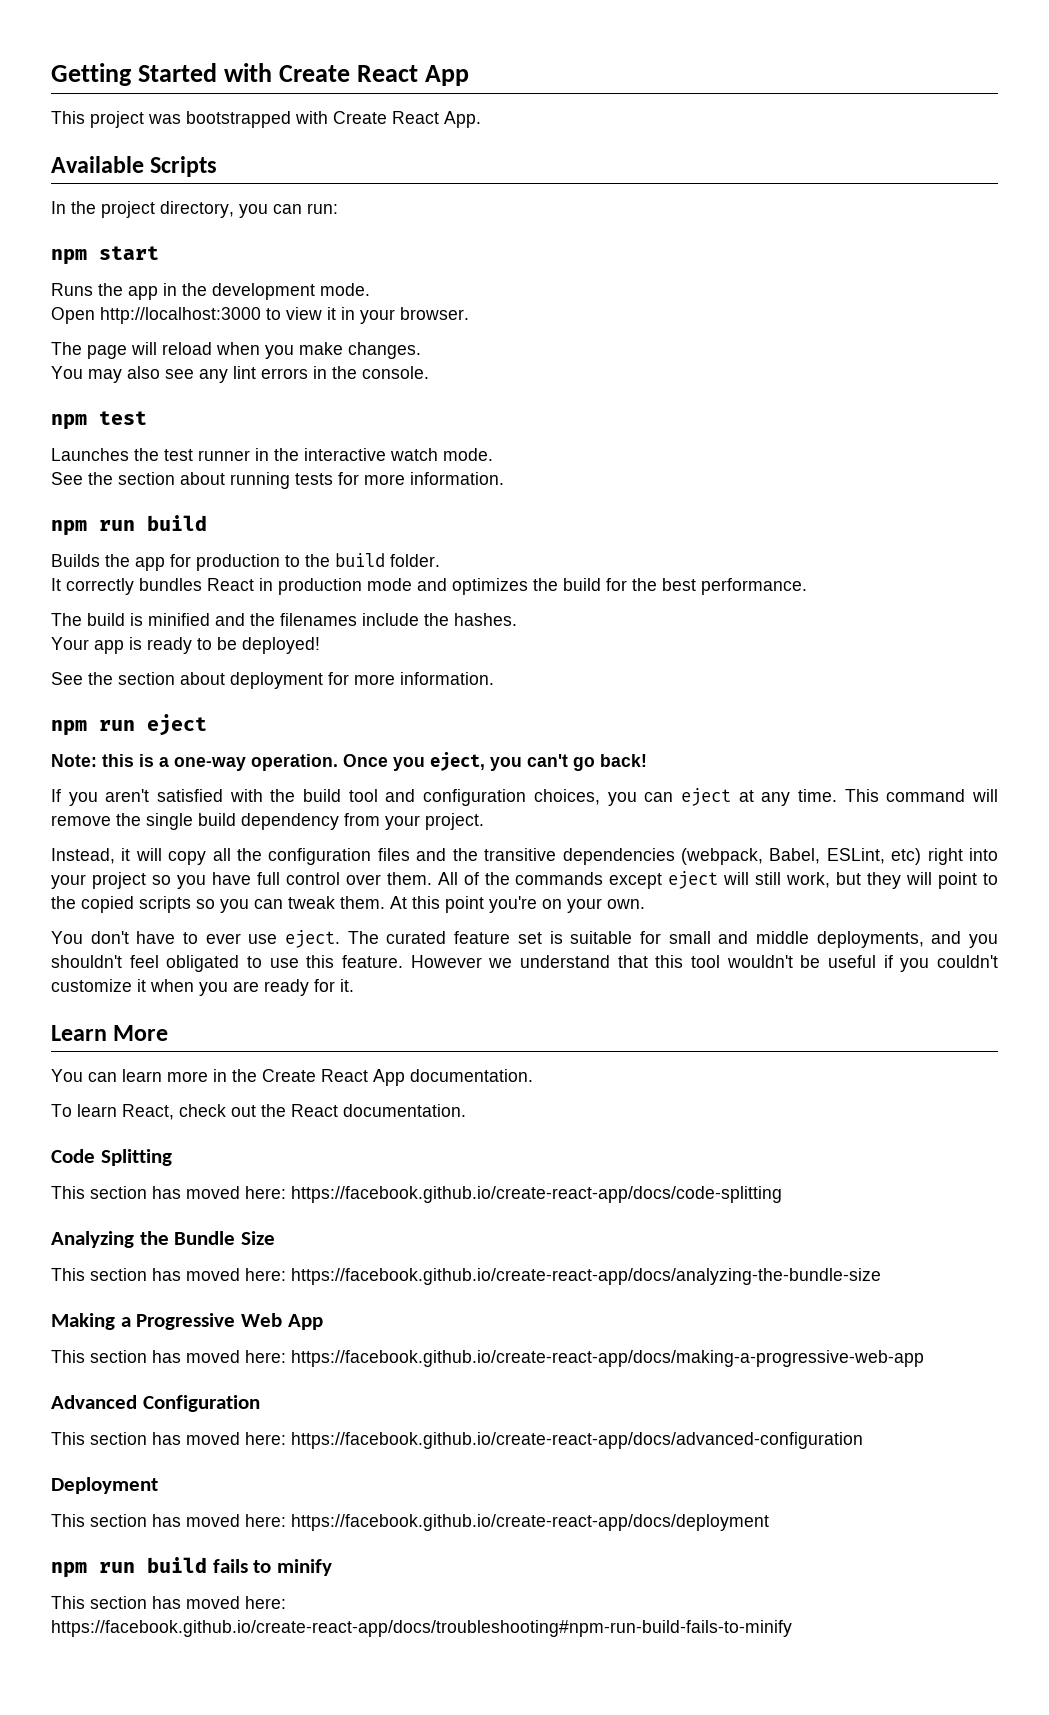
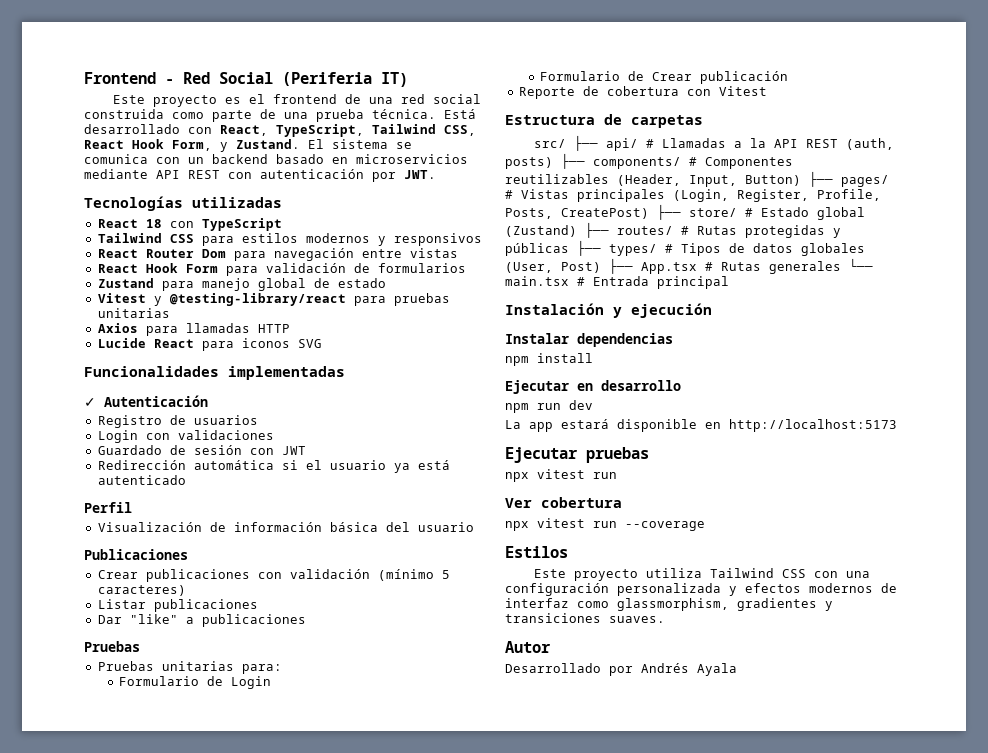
- Getting Started with Create React App
- This project was bootstrapped with Create React App.
- Available Scripts
- In the project directory, you can run:
- npm start
- Runs the app in the development mode.
- Open http://localhost:3000 to view it in your browser.
- The page will reload when you make changes.
- You may also see any lint errors in the console.
- npm test
- Launches the test runner in the interactive watch mode.
- See the section about running tests for more information.
- npm run build
- Builds the app for production to the build folder.
- It correctly bundles React in production mode and optimizes the build for the best performance.
- The build is minified and the filenames include the hashes.
- Your app is ready to be deployed!
- See the section about deployment for more information.
- npm run eject
- Note: this is a one-way operation. Once you eject, you can't go back!
- If you aren't satisfied with the build tool and configuration choices, you can eject at any time. This command will remove the single build dependency from your project.
- Instead, it will copy all the configuration files and the transitive dependencies (webpack, Babel, ESLint, etc) right into your project so you have full control over them. All of the commands except eject will still work, but they will point to the copied scripts so you can tweak them. At this point you're on your own.
- You don't have to ever use eject. The curated feature set is suitable for small and middle deployments, and you shouldn't feel obligated to use this feature. However we understand that this tool wouldn't be useful if you couldn't customize it when you are ready for it.
- Learn More
- You can learn more in the Create React App documentation.
- To learn React, check out the React documentation.
- Code Splitting
- This section has moved here: https://facebook.github.io/create-react-app/docs/code-splitting
- Analyzing the Bundle Size
- This section has moved here: https://facebook.github.io/create-react-app/docs/analyzing-the-bundle-size
- Making a Progressive Web App
- This section has moved here: https://facebook.github.io/create-react-app/docs/making-a-progressive-web-app
- Advanced Configuration
- This section has moved here: https://facebook.github.io/create-react-app/docs/advanced-configuration
- Deployment
- This section has moved here: https://facebook.github.io/create-react-app/docs/deployment
- npm run build fails to minify
- This section has moved here: https://facebook.github.io/create-react-app/docs/troubleshooting#npm-run-build-fails-to-minify
+ Frontend - Red Social (Periferia IT)
+ Este proyecto es el frontend de una red social construida como parte de una prueba técnica. Está desarrollado con React, TypeScript, Tailwind CSS, React Hook Form, y Zustand. El sistema se comunica con un backend basado en microservicios mediante API REST con autenticación por JWT.
+ Tecnologías utilizadas
+ React 18 con TypeScript
+ Tailwind CSS para estilos modernos y responsivos
+ React Router Dom para navegación entre vistas
+ React Hook Form para validación de formularios
+ Zustand para manejo global de estado
+ Vitest y @testing-library/react para pruebas unitarias
+ Axios para llamadas HTTP
+ Lucide React para iconos SVG
+ Funcionalidades implementadas
+ ✓ Autenticación
+ Registro de usuarios
+ Login con validaciones
+ Guardado de sesión con JWT
+ Redirección automática si el usuario ya está autenticado
+ Perfil
+ Visualización de información básica del usuario
+ Publicaciones
+ Crear publicaciones con validación (mínimo 5 caracteres)
+ Listar publicaciones
+ Dar "like" a publicaciones
+ Pruebas
+ Pruebas unitarias para:
+ Formulario de Login
+ Formulario de Crear publicación
+ Reporte de cobertura con Vitest
+ Estructura de carpetas
+ src/ ├── api/ # Llamadas a la API REST (auth, posts) ├── components/ # Componentes reutilizables (Header, Input, Button) ├── pages/ # Vistas principales (Login, Register, Profile, Posts, CreatePost) ├── store/ # Estado global (Zustand) ├── routes/ # Rutas protegidas y públicas ├── types/ # Tipos de datos globales (User, Post) ├── App.tsx # Rutas generales └── main.tsx # Entrada principal
+ Instalación y ejecución
+ Instalar dependencias
+ npm install
+ Ejecutar en desarrollo
+ npm run dev
+ La app estará disponible en http://localhost:5173
+ Ejecutar pruebas
+ npx vitest run
+ Ver cobertura
+ npx vitest run --coverage
+ Estilos
+ Este proyecto utiliza Tailwind CSS con una configuración personalizada y efectos modernos de interfaz como glassmorphism, gradientes y transiciones suaves.
+ Autor
+ Desarrollado por Andrés Ayala

